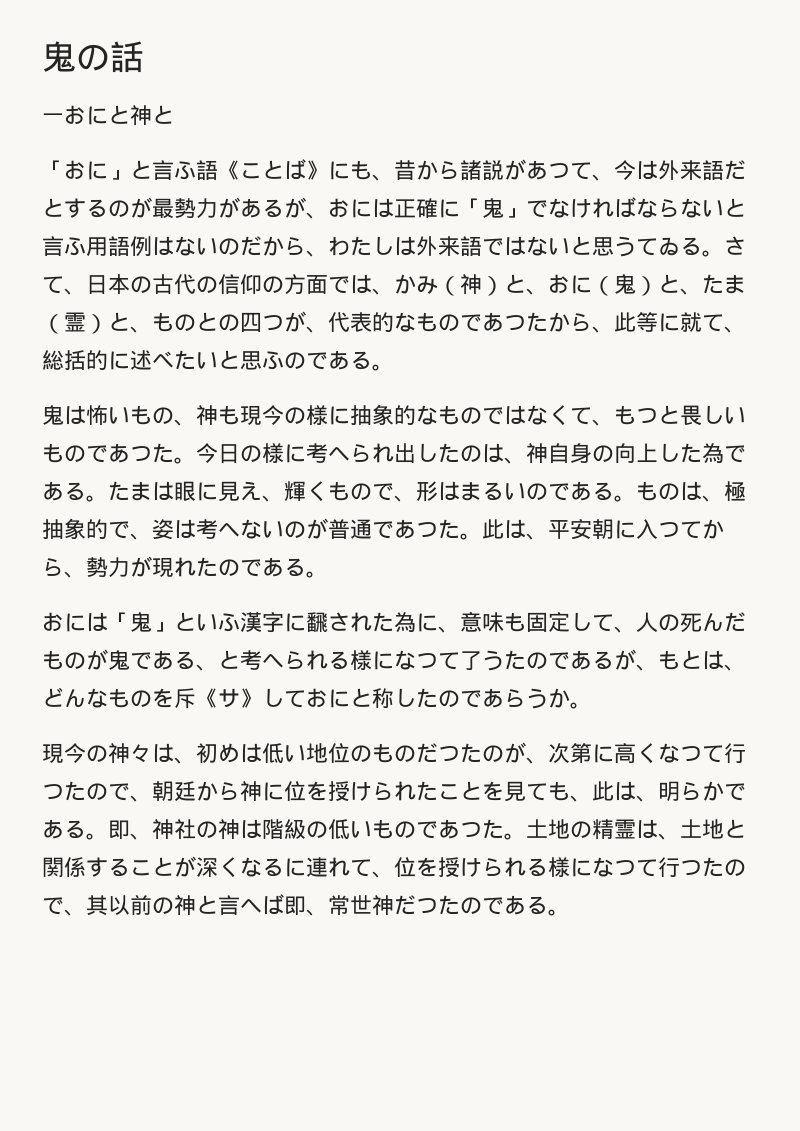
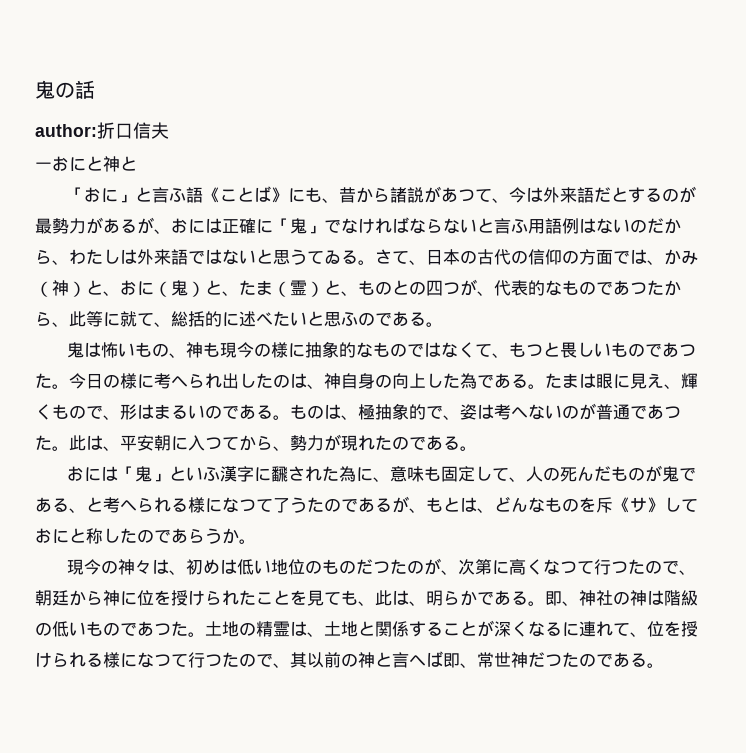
+ author:折口信夫

